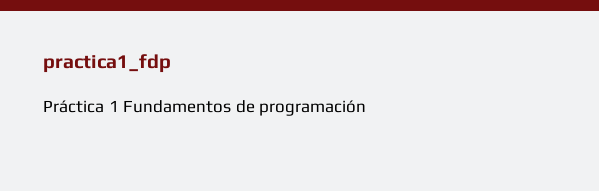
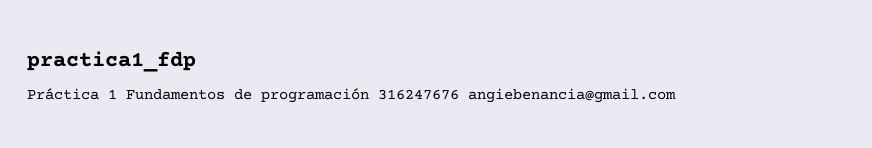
- Práctica 1 Fundamentos de programación
+ Práctica 1 Fundamentos de programación 316247676 angiebenancia@gmail.com

